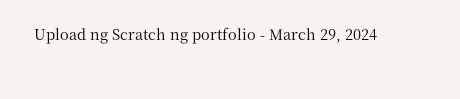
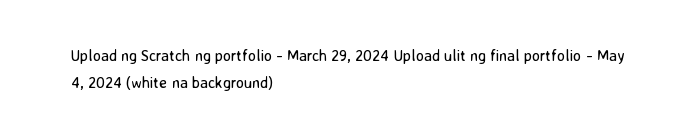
- Upload ng Scratch ng portfolio - March 29, 2024
+ Upload ng Scratch ng portfolio - March 29, 2024 Upload ulit ng final portfolio - May 4, 2024 (white na background)

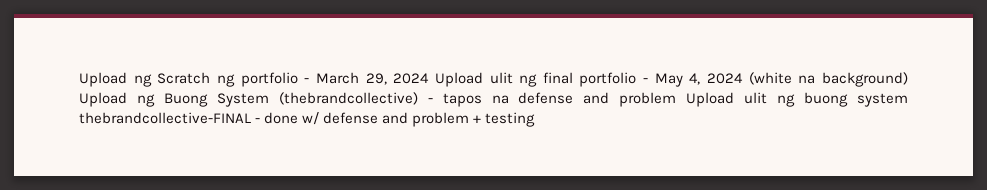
- Upload ng Scratch ng portfolio - March 29, 2024 Upload ulit ng final portfolio - May 4, 2024 (white na background)
+ Upload ng Scratch ng portfolio - March 29, 2024 Upload ulit ng final portfolio - May 4, 2024 (white na background) Upload ng Buong System (thebrandcollective) - tapos na defense and problem Upload ulit ng buong system thebrandcollective-FINAL - done w/ defense and problem + testing

